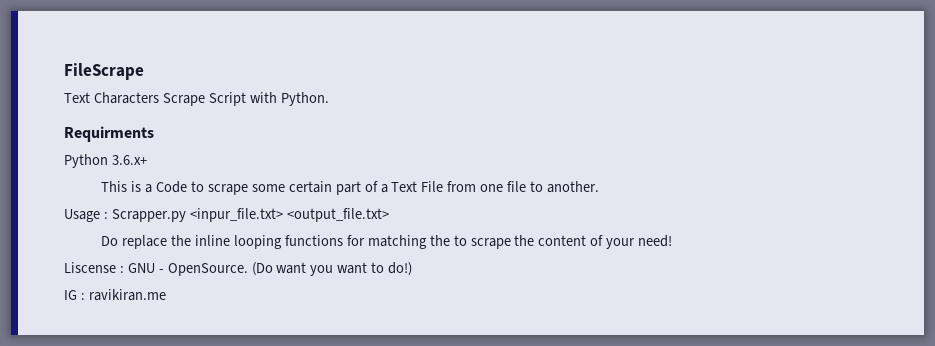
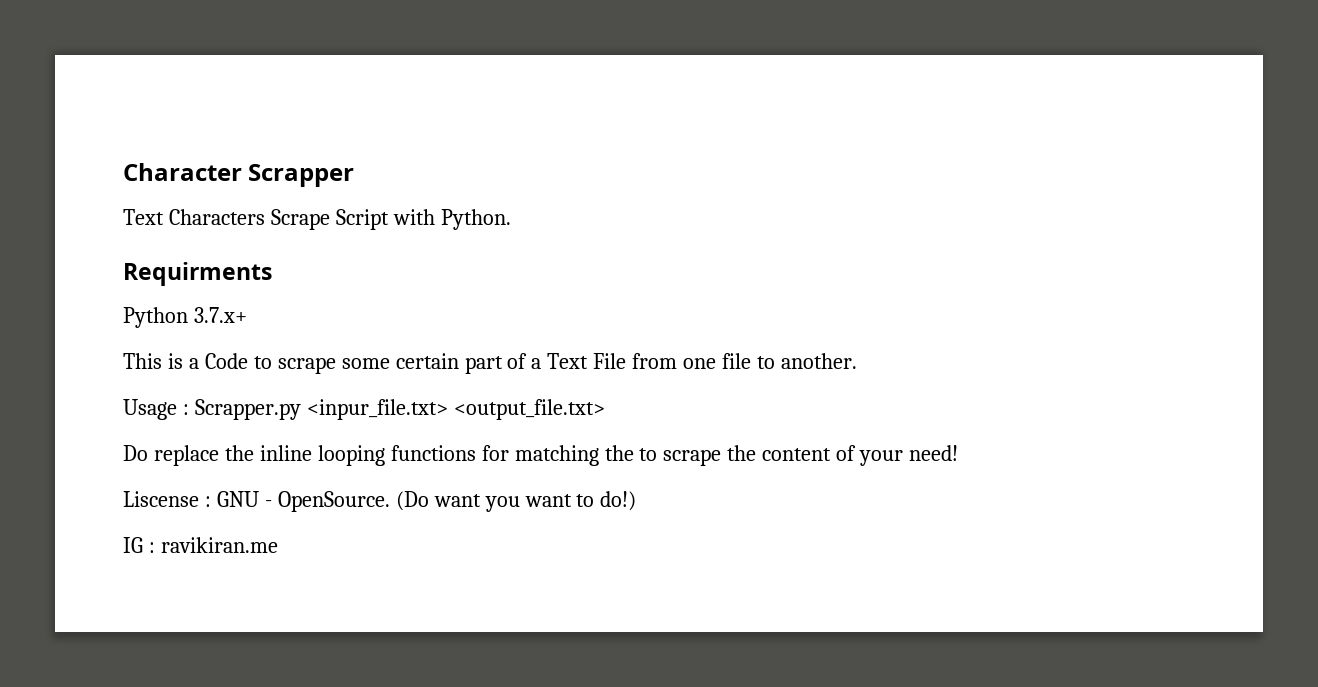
- FileScrape
+ Character Scrapper
- Python 3.6.x+
+ Python 3.7.x+

